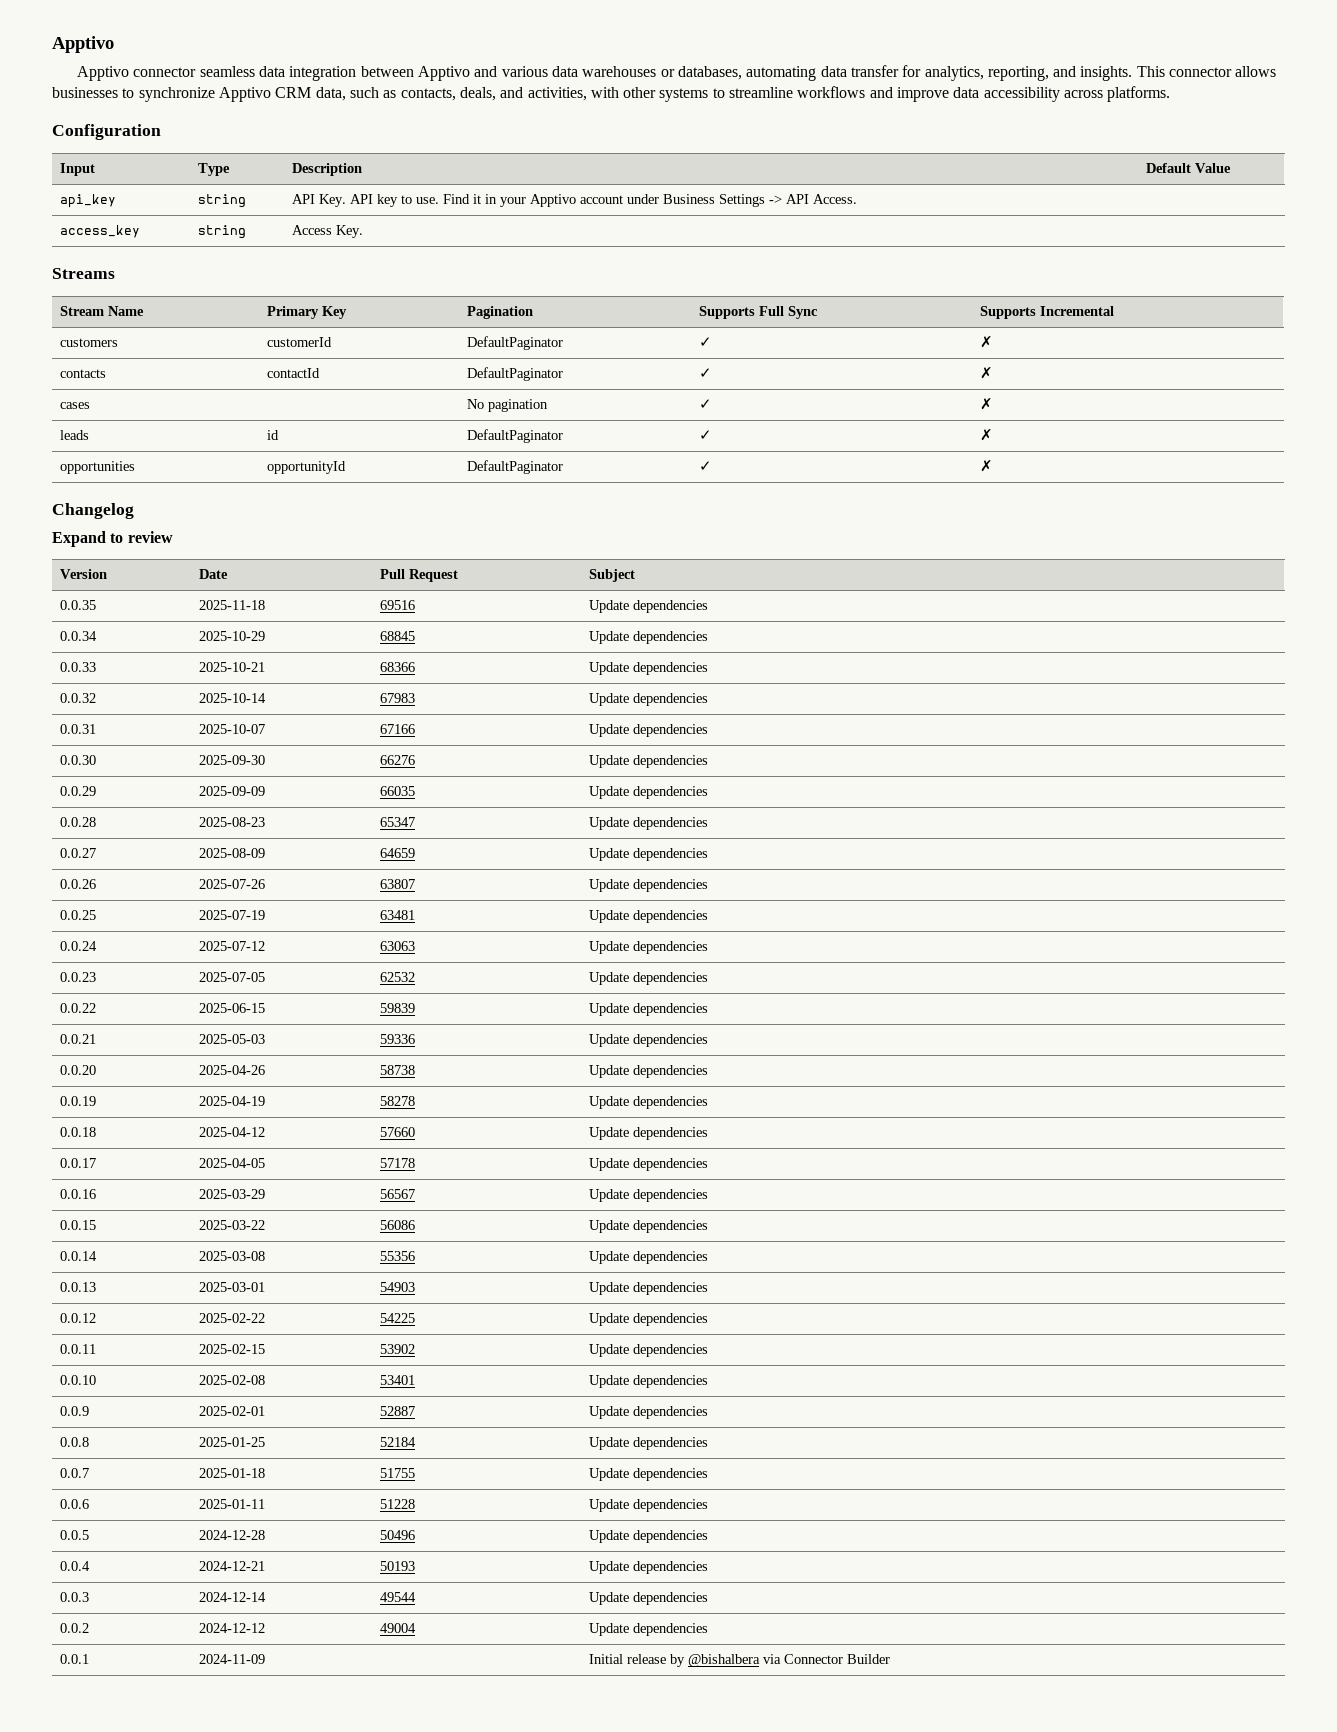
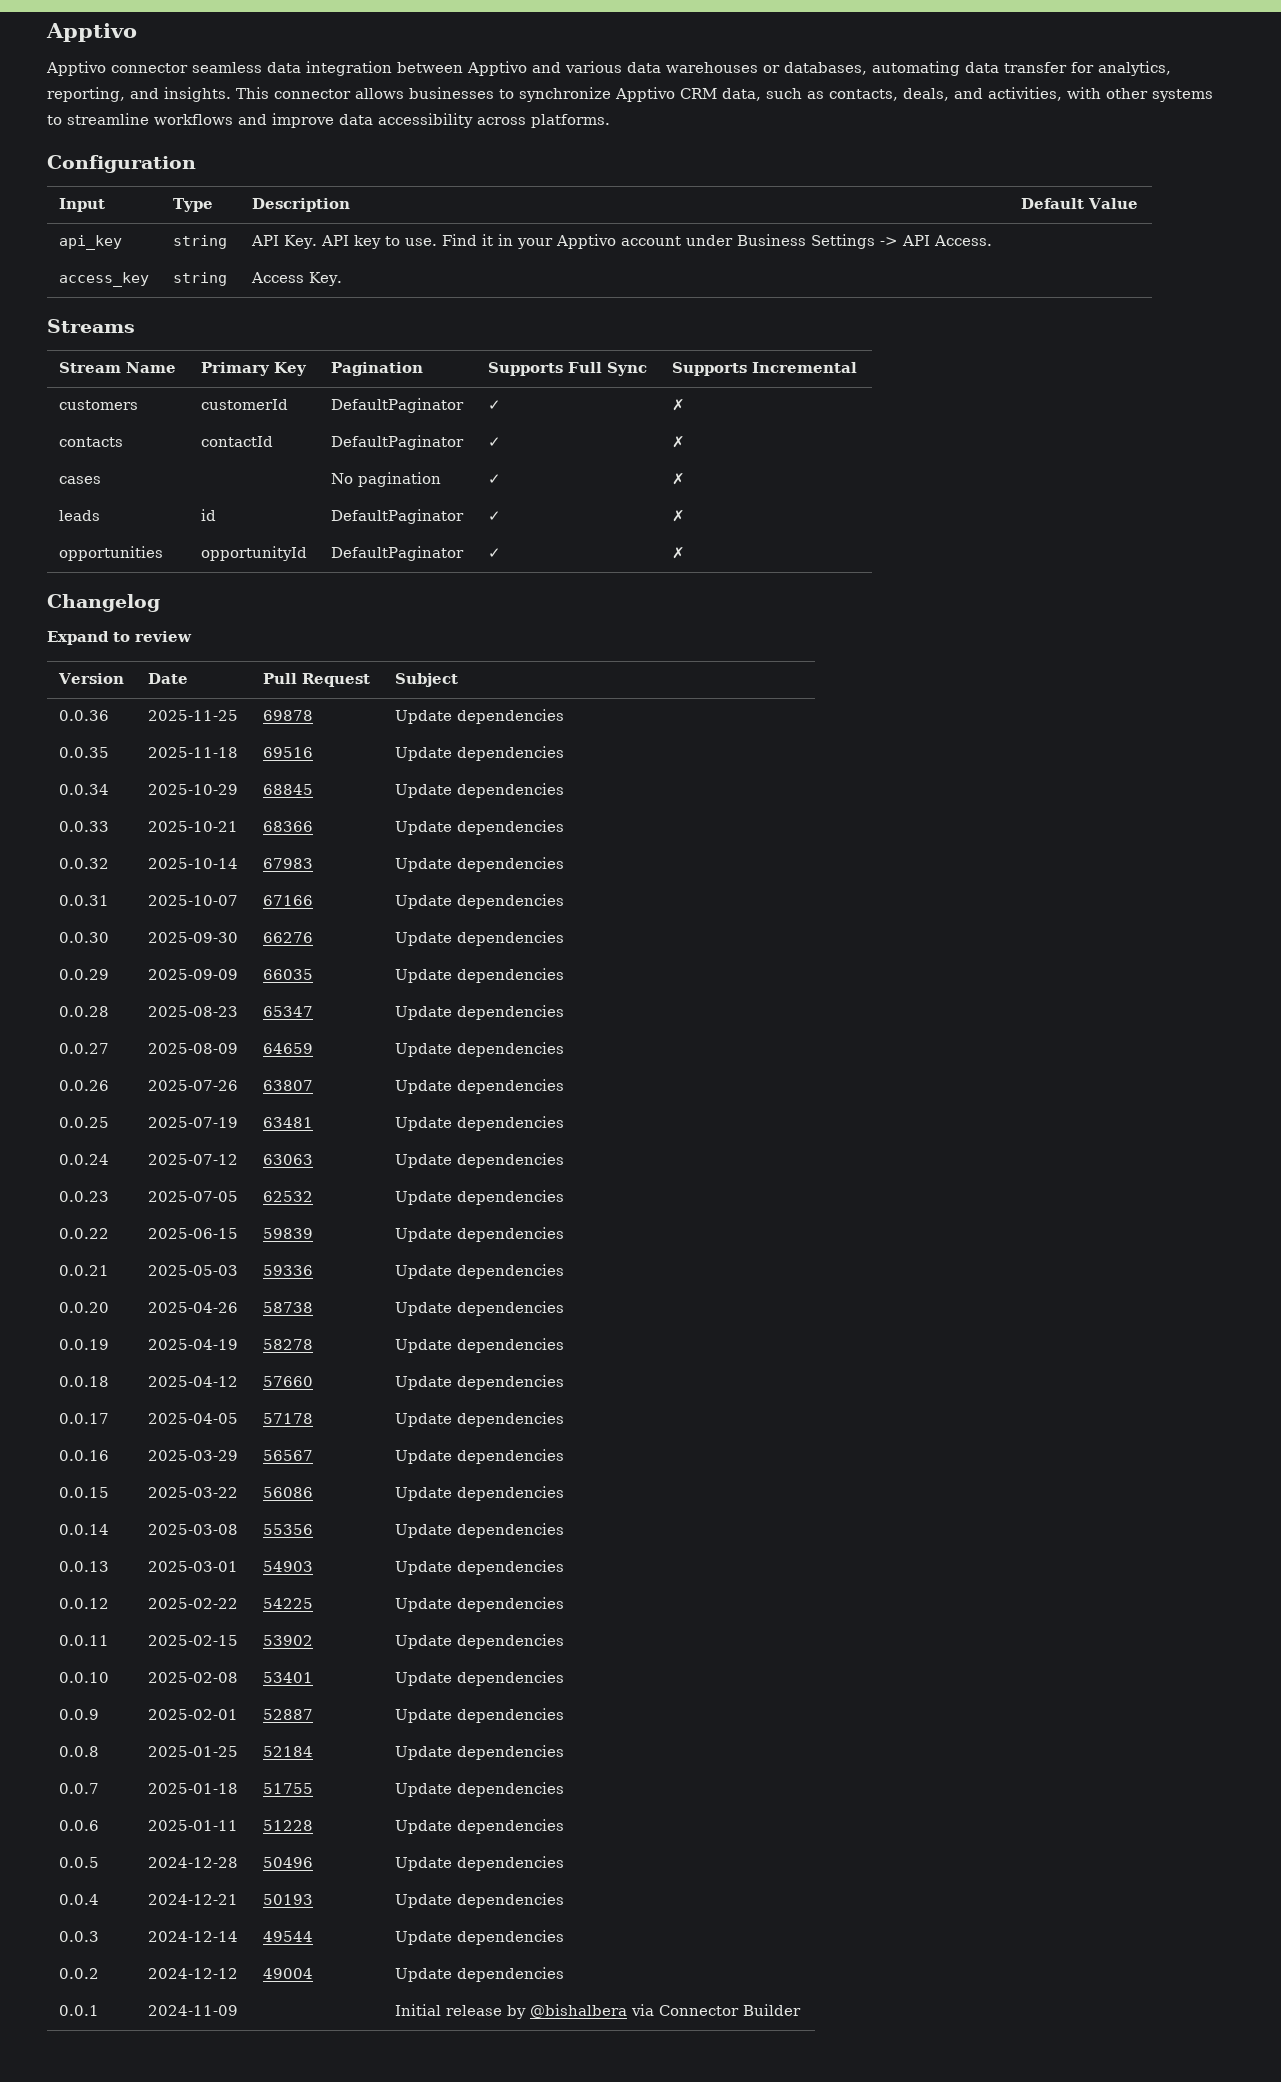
+ 0.0.36 | 2025-11-25 | 69878 | Update dependencies

